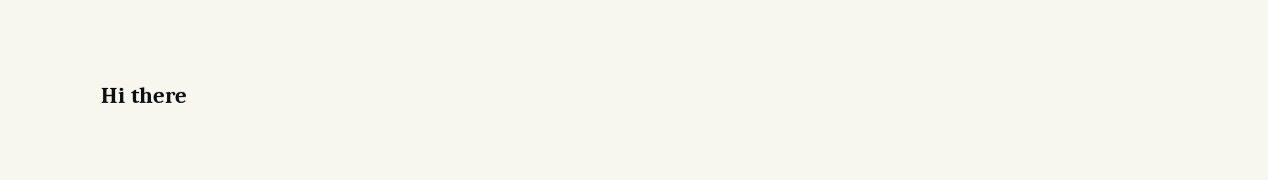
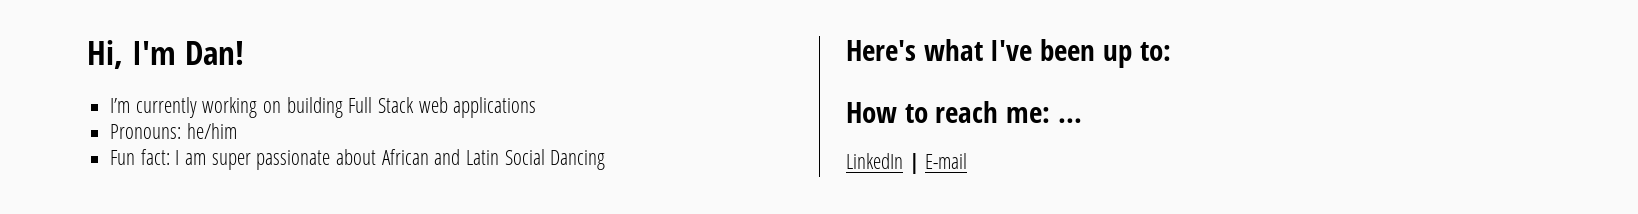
- Hi there
+ Hi, I'm Dan!
+ I’m currently working on building Full Stack web applications
+ Pronouns: he/him
+ Fun fact: I am super passionate about African and Latin Social Dancing
+ Here's what I've been up to:
+ How to reach me: ...
+ LinkedIn | E-mail

